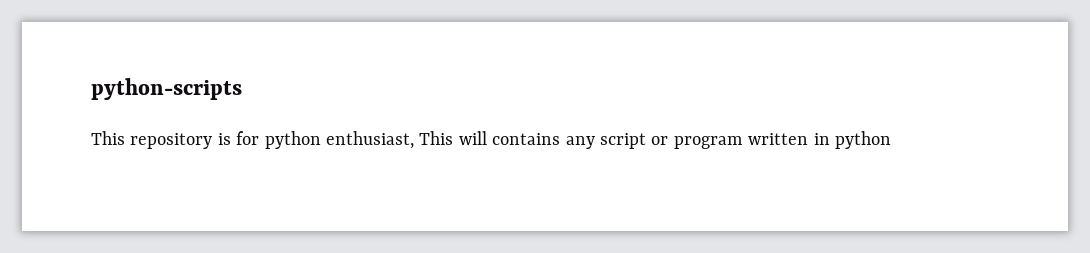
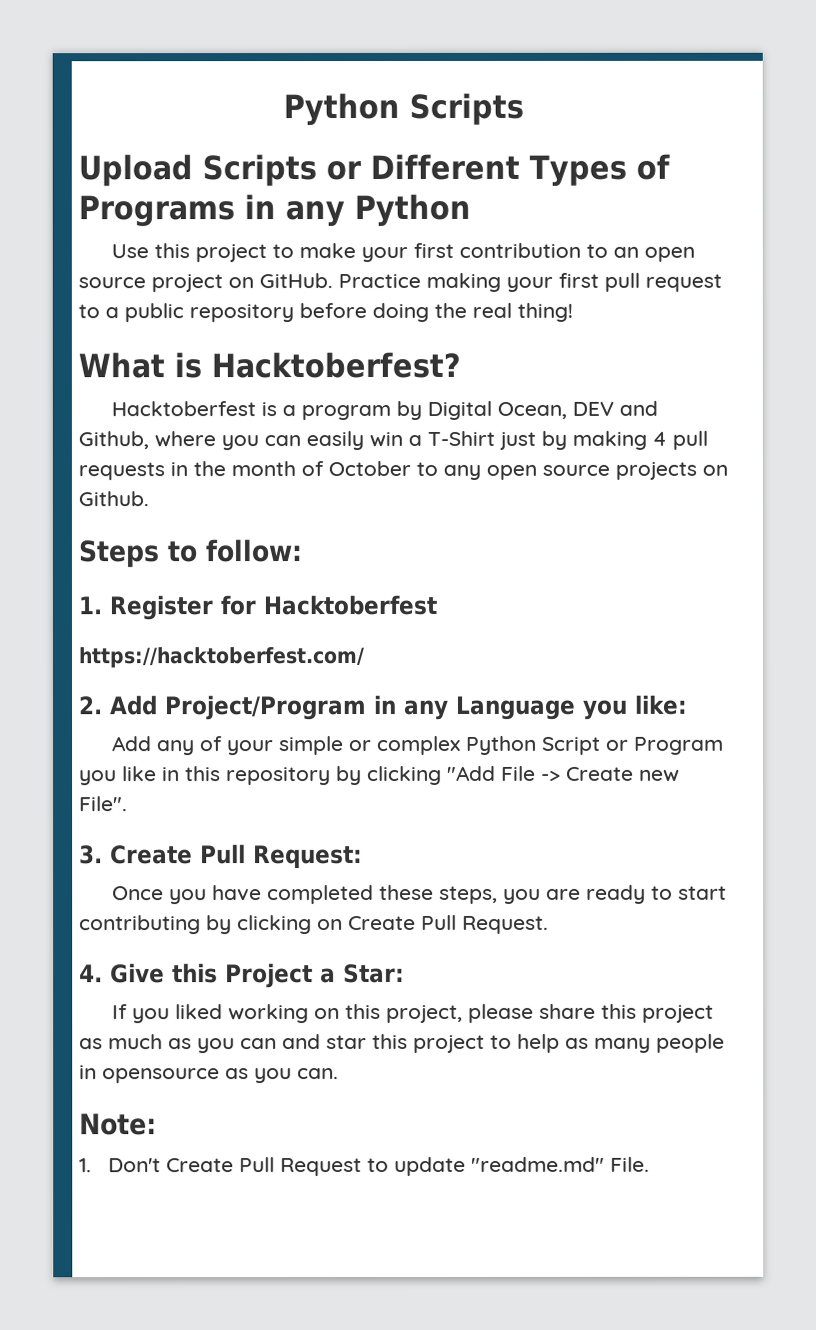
- python-scripts
- This repository is for python enthusiast, This will contains any script or program written in python
+ Python Scripts
+ Upload Scripts or Different Types of Programs in any Python
+ Use this project to make your first contribution to an open source project on GitHub. Practice making your first pull request to a public repository before doing the real thing!
+ What is Hacktoberfest?
+ Hacktoberfest is a program by Digital Ocean, DEV and Github, where you can easily win a T-Shirt just by making 4 pull requests in the month of October to any open source projects on Github.
+ Steps to follow:
+ 1. Register for Hacktoberfest
+ https://hacktoberfest.com/
+ 2. Add Project/Program in any Language you like:
+ Add any of your simple or complex Python Script or Program you like in this repository by clicking "Add File -> Create new File".
+ 3. Create Pull Request:
+ Once you have completed these steps, you are ready to start contributing by clicking on Create Pull Request.
+ 4. Give this Project a Star:
+ If you liked working on this project, please share this project as much as you can and star this project to help as many people in opensource as you can.
+ Note:
+ 1. Don't Create Pull Request to update "readme.md" File.

